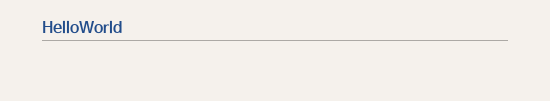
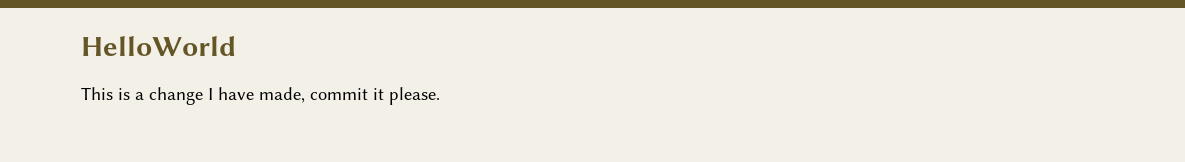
+ This is a change I have made, commit it please.

